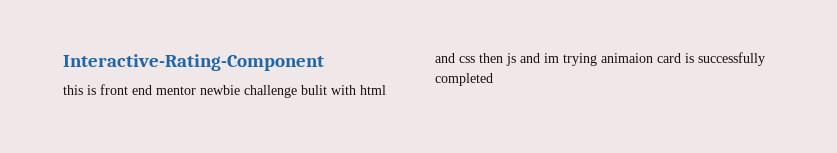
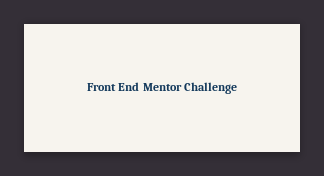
- Interactive-Rating-Component
- this is front end mentor newbie challenge bulit with html and css then js and im trying animaion card is successfully completed
+ Front End Mentor Challenge

